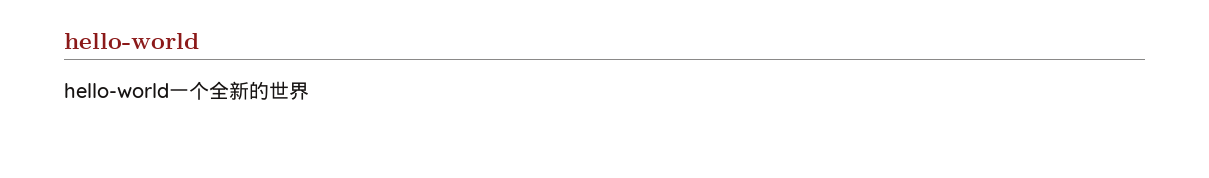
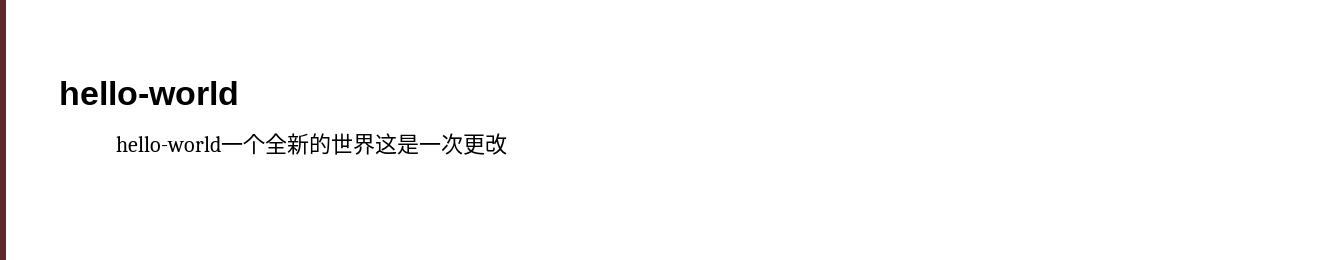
- hello-world一个全新的世界
+ hello-world一个全新的世界这是一次更改

